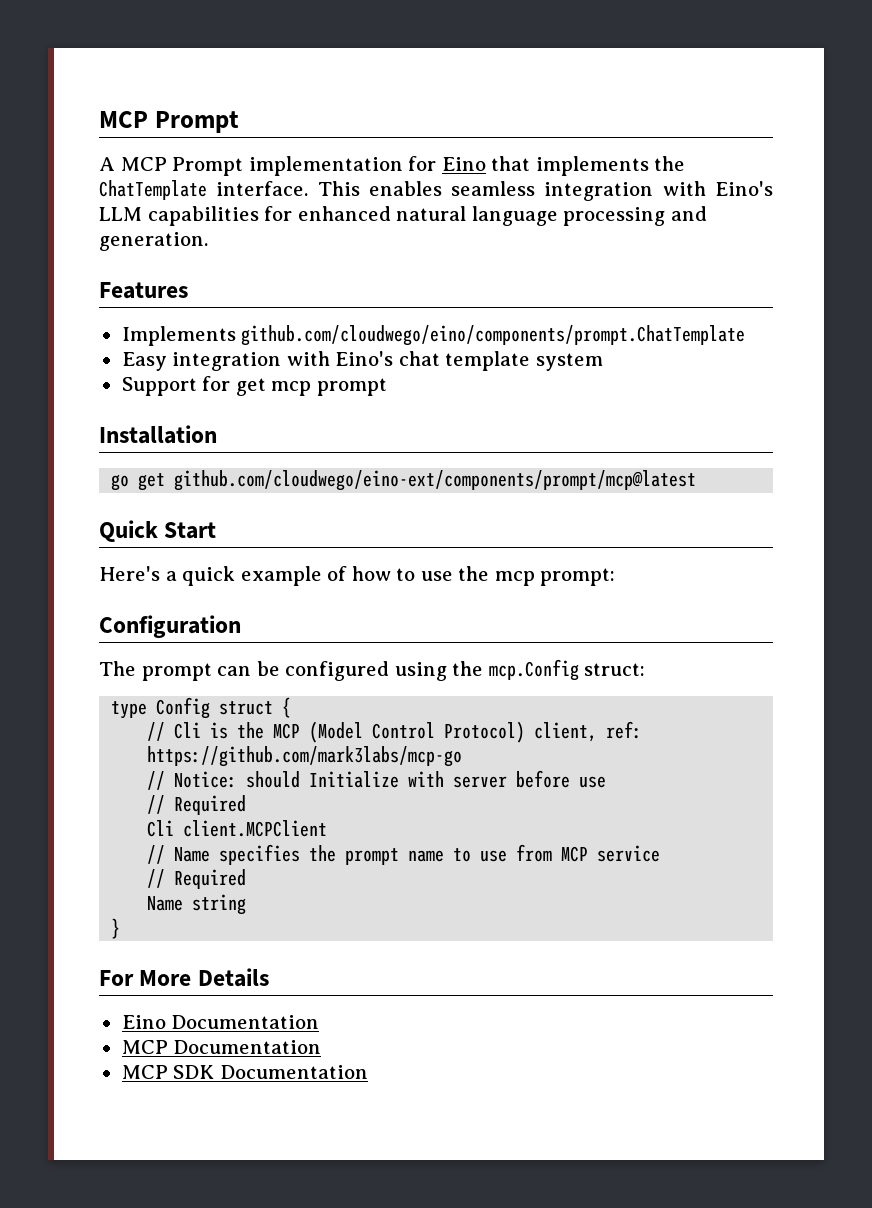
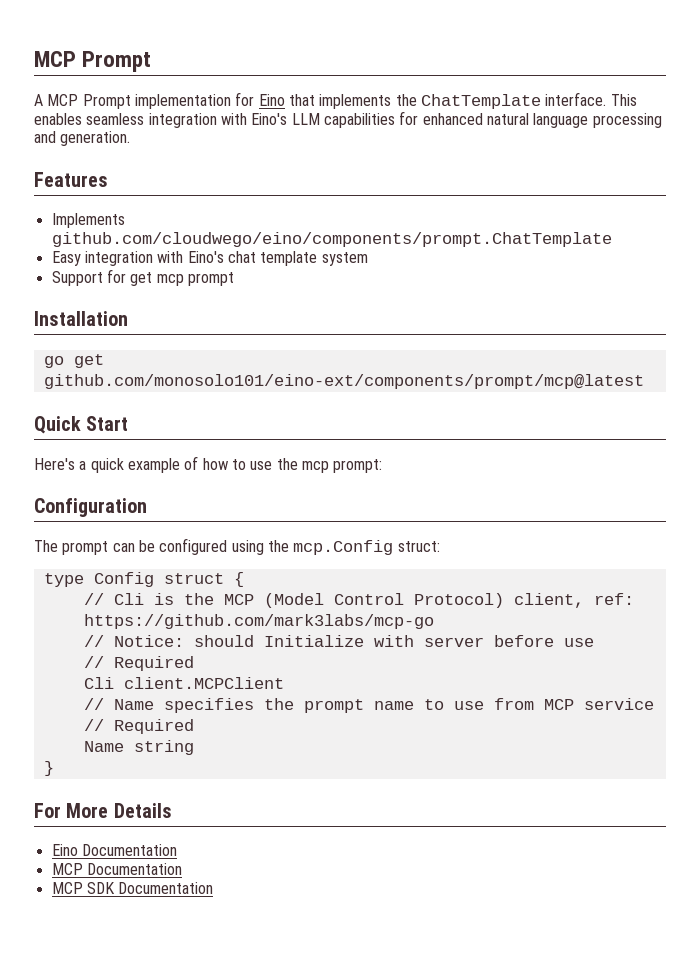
- go get github.com/cloudwego/eino-ext/components/prompt/mcp@latest
+ go get github.com/monosolo101/eino-ext/components/prompt/mcp@latest

